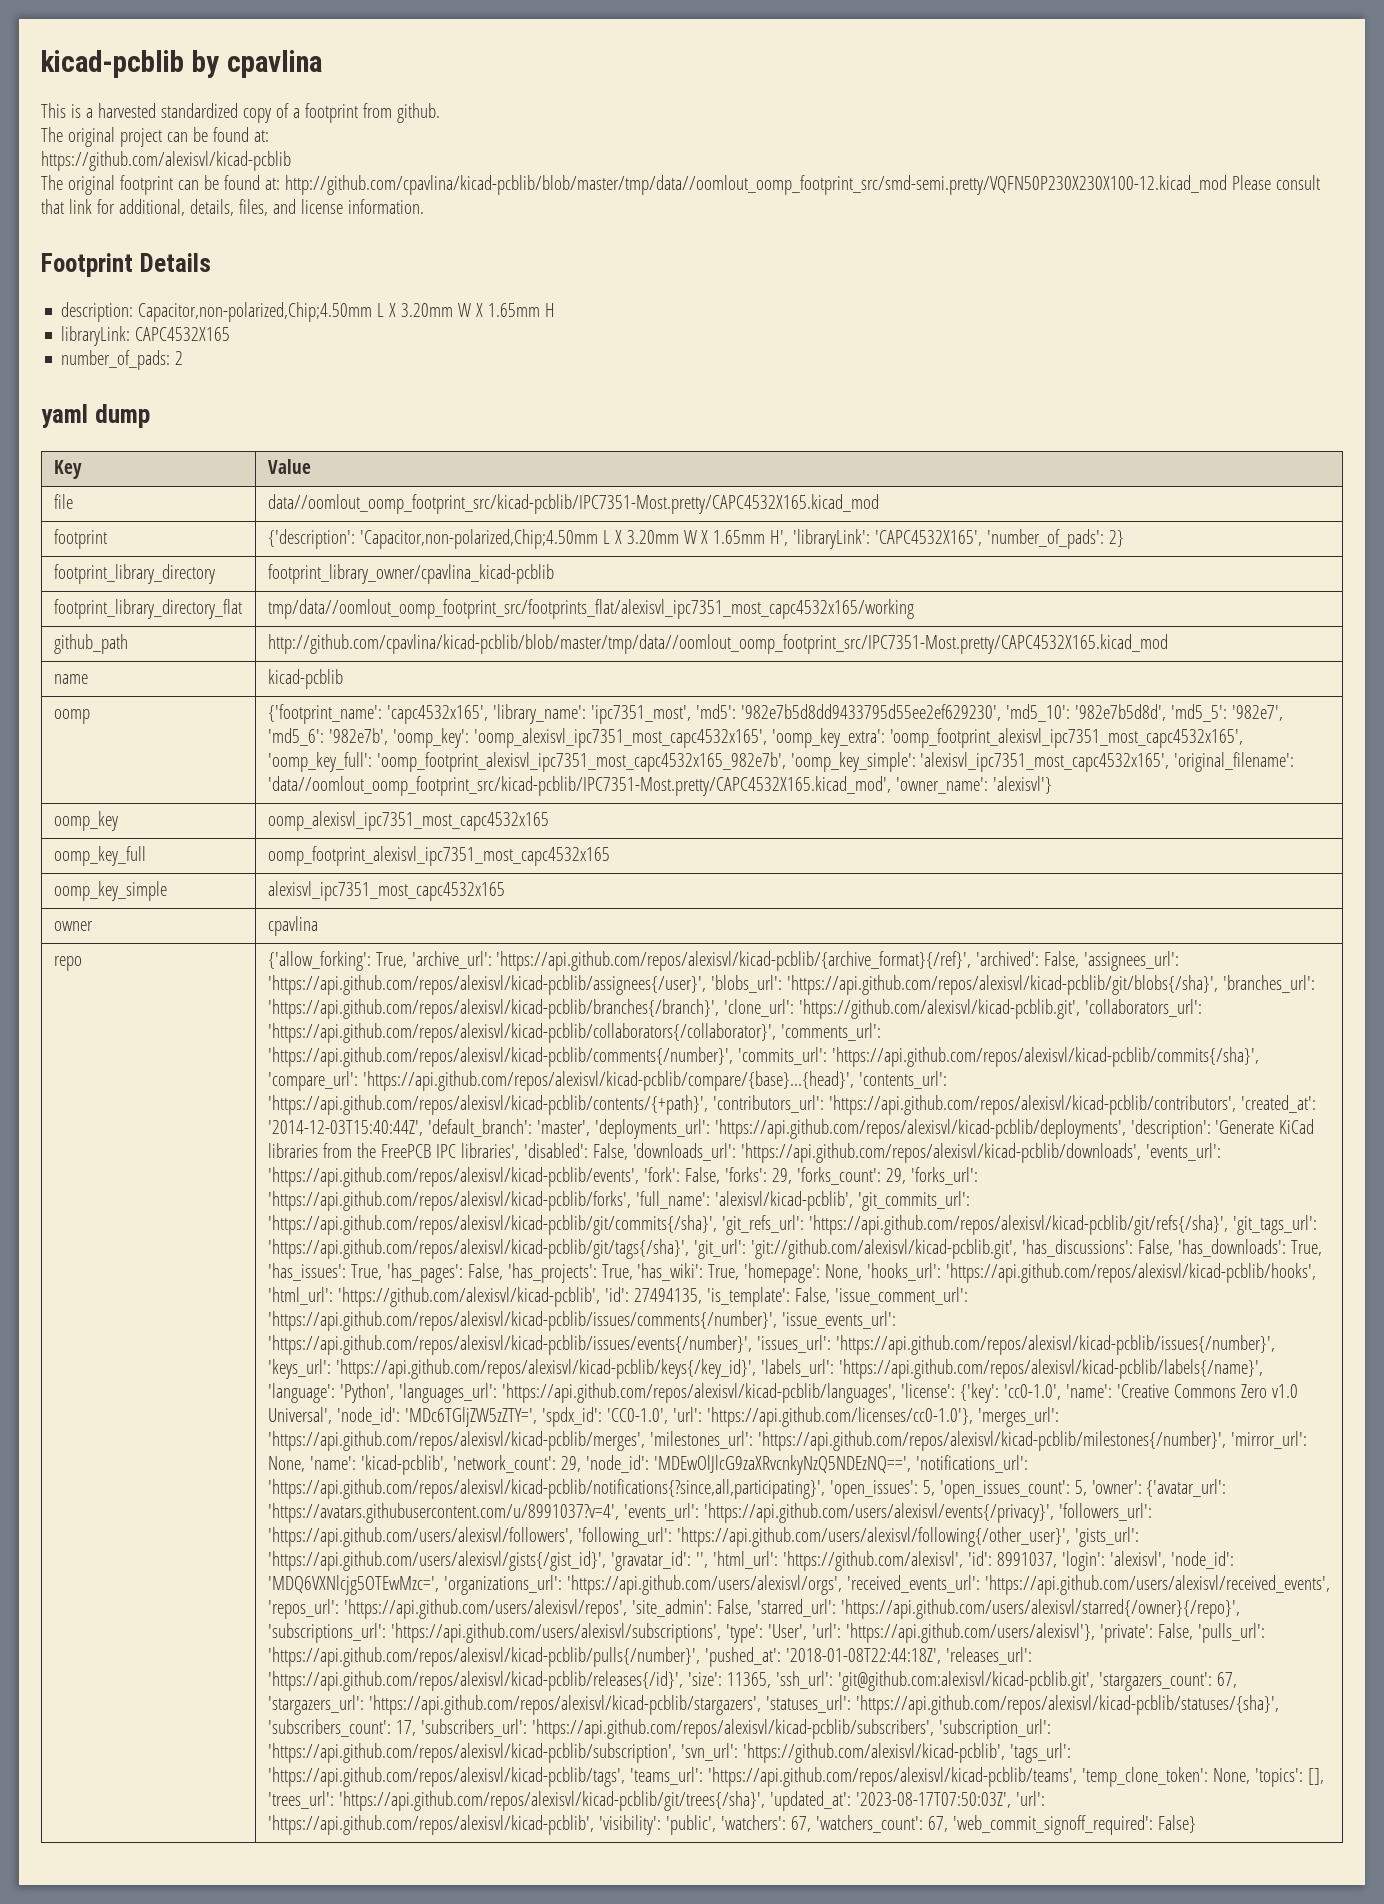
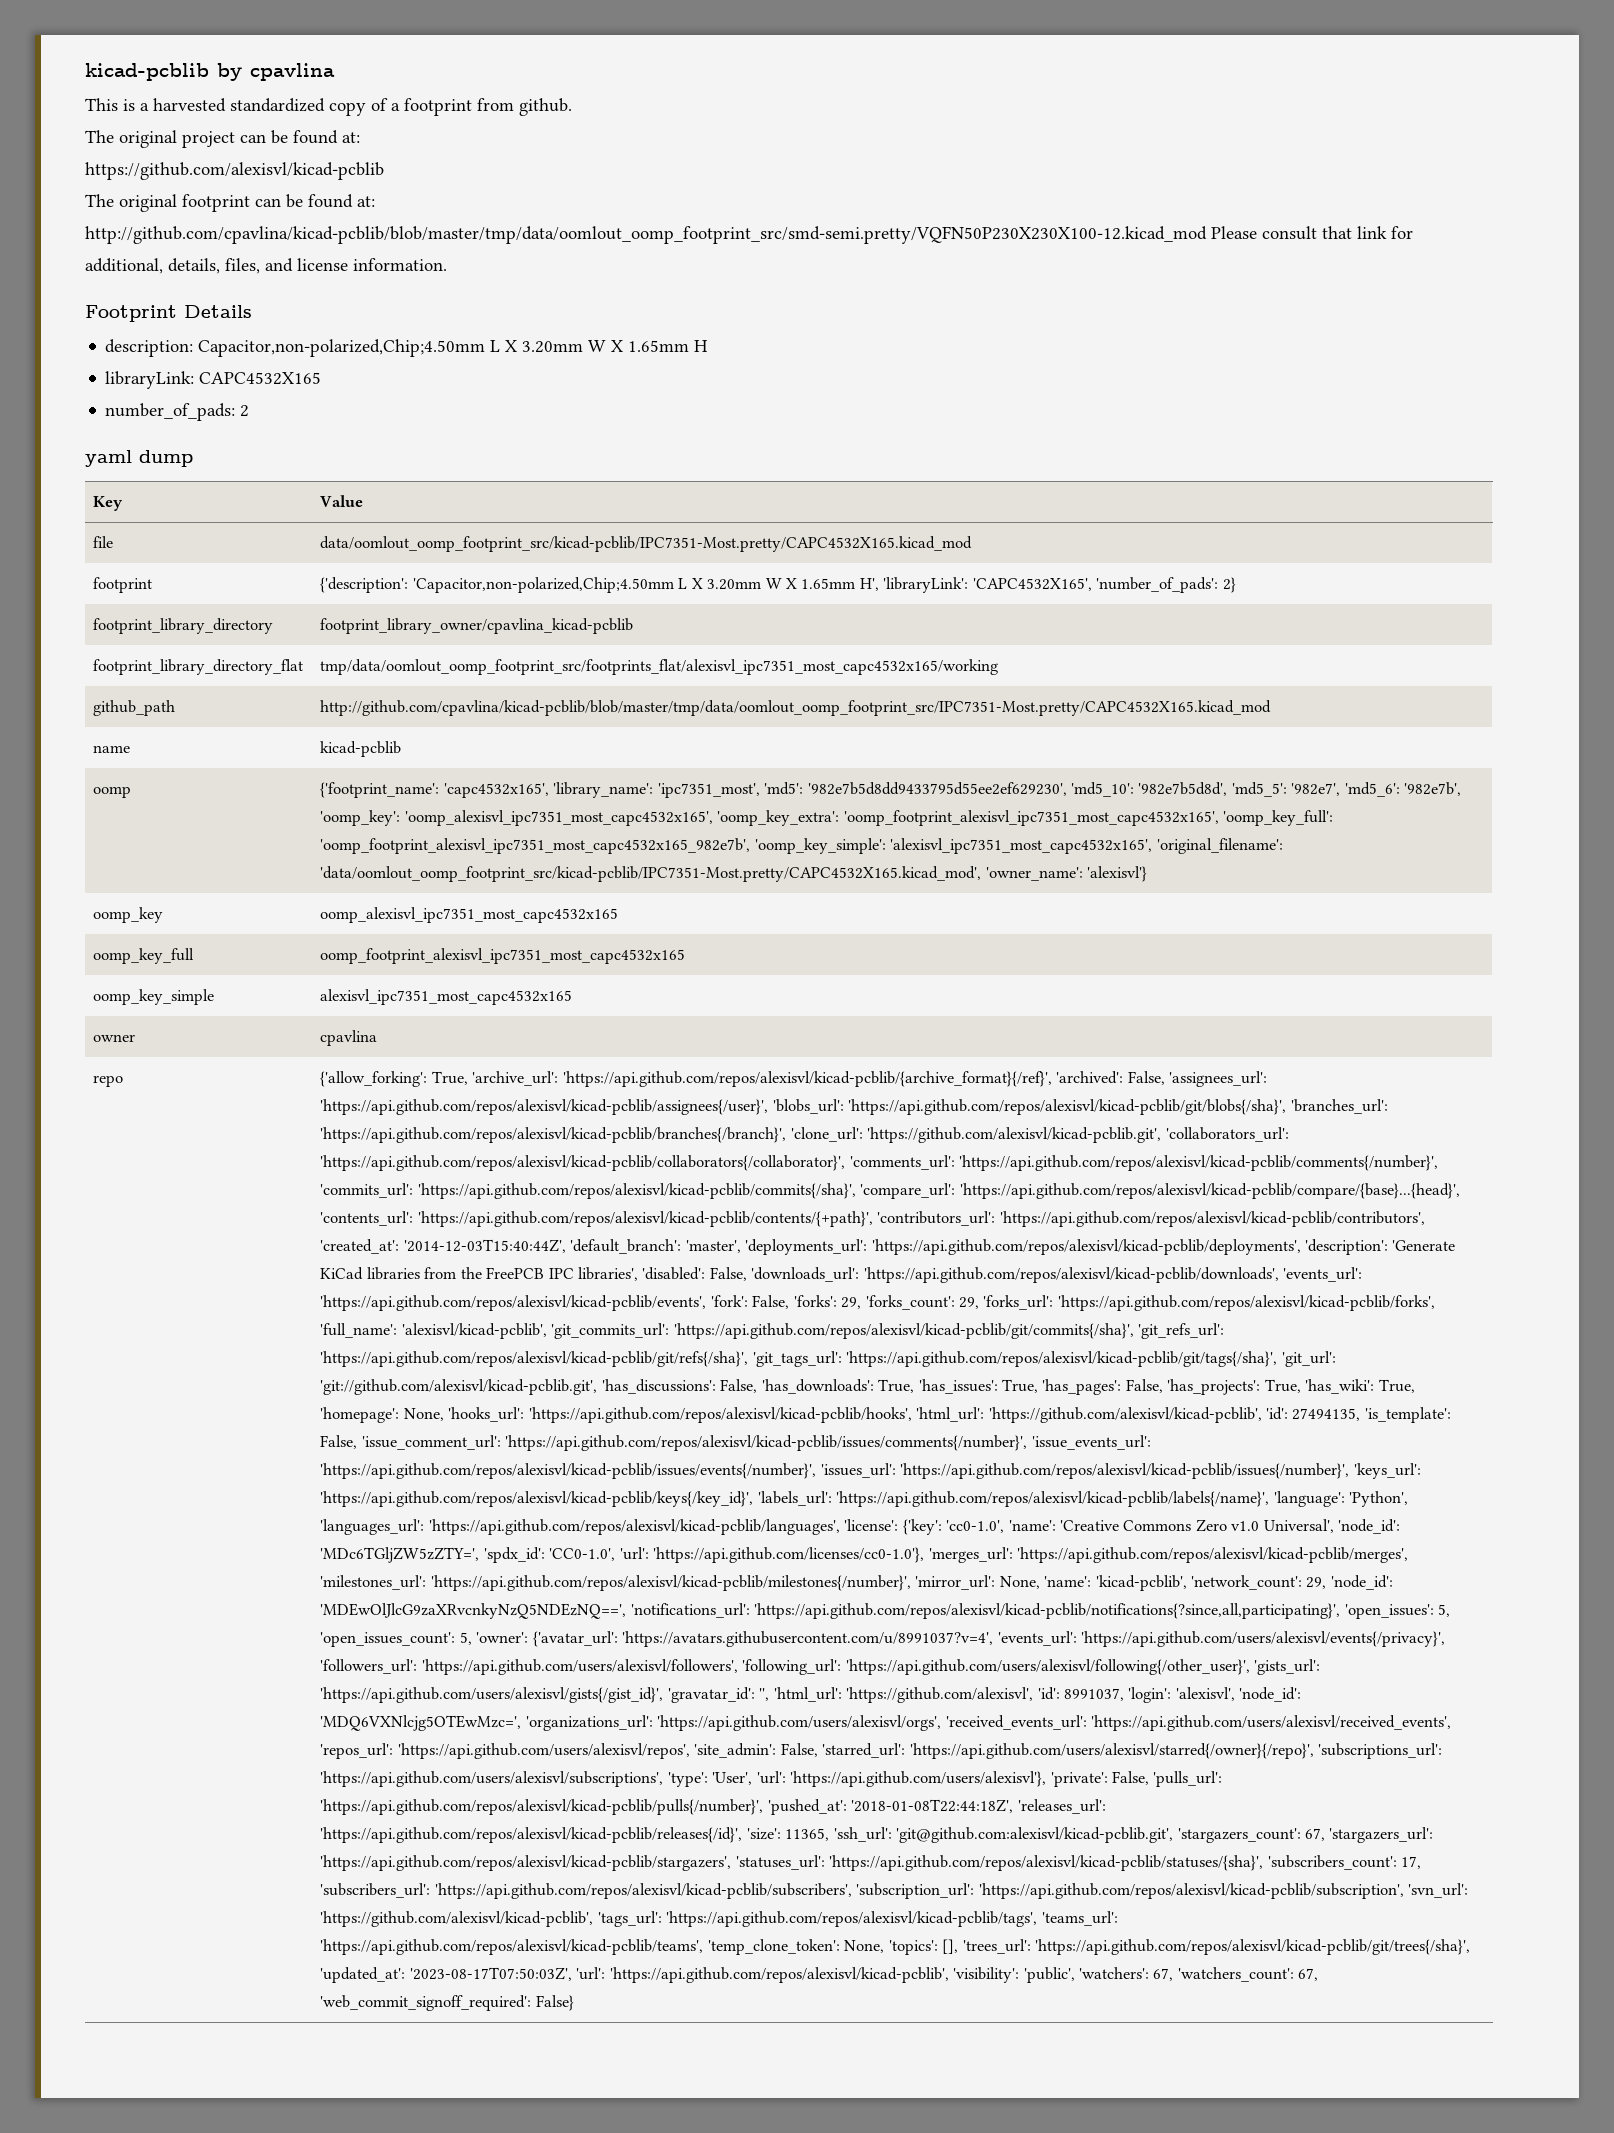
- The original footprint can be found at: http://github.com/cpavlina/kicad-pcblib/blob/master/tmp/data//oomlout_oomp_footprint_src/smd-semi.pretty/VQFN50P230X230X100-12.kicad_mod Please consult that link for additional, details, files, and license information.
+ The original footprint can be found at: http://github.com/cpavlina/kicad-pcblib/blob/master/tmp/data/oomlout_oomp_footprint_src/smd-semi.pretty/VQFN50P230X230X100-12.kicad_mod Please consult that link for additional, details, files, and license information.
- file | data//oomlout_oomp_footprint_src/kicad-pcblib/IPC7351-Most.pretty/CAPC4532X165.kicad_mod
+ file | data/oomlout_oomp_footprint_src/kicad-pcblib/IPC7351-Most.pretty/CAPC4532X165.kicad_mod
- footprint_library_directory_flat | tmp/data//oomlout_oomp_footprint_src/footprints_flat/alexisvl_ipc7351_most_capc4532x165/working
+ footprint_library_directory_flat | tmp/data/oomlout_oomp_footprint_src/footprints_flat/alexisvl_ipc7351_most_capc4532x165/working
- github_path | http://github.com/cpavlina/kicad-pcblib/blob/master/tmp/data//oomlout_oomp_footprint_src/IPC7351-Most.pretty/CAPC4532X165.kicad_mod
+ github_path | http://github.com/cpavlina/kicad-pcblib/blob/master/tmp/data/oomlout_oomp_footprint_src/IPC7351-Most.pretty/CAPC4532X165.kicad_mod
- oomp | {'footprint_name': 'capc4532x165', 'library_name': 'ipc7351_most', 'md5': '982e7b5d8dd9433795d55ee2ef629230', 'md5_10': '982e7b5d8d', 'md5_5': '982e7', 'md5_6': '982e7b', 'oomp_key': 'oomp_alexisvl_ipc7351_most_capc4532x165', 'oomp_key_extra': 'oomp_footprint_alexisvl_ipc7351_most_capc4532x165', 'oomp_key_full': 'oomp_footprint_alexisvl_ipc7351_most_capc4532x165_982e7b', 'oomp_key_simple': 'alexisvl_ipc7351_most_capc4532x165', 'original_filename': 'data//oomlout_oomp_footprint_src/kicad-pcblib/IPC7351-Most.pretty/CAPC4532X165.kicad_mod', 'owner_name': 'alexisvl'}
+ oomp | {'footprint_name': 'capc4532x165', 'library_name': 'ipc7351_most', 'md5': '982e7b5d8dd9433795d55ee2ef629230', 'md5_10': '982e7b5d8d', 'md5_5': '982e7', 'md5_6': '982e7b', 'oomp_key': 'oomp_alexisvl_ipc7351_most_capc4532x165', 'oomp_key_extra': 'oomp_footprint_alexisvl_ipc7351_most_capc4532x165', 'oomp_key_full': 'oomp_footprint_alexisvl_ipc7351_most_capc4532x165_982e7b', 'oomp_key_simple': 'alexisvl_ipc7351_most_capc4532x165', 'original_filename': 'data/oomlout_oomp_footprint_src/kicad-pcblib/IPC7351-Most.pretty/CAPC4532X165.kicad_mod', 'owner_name': 'alexisvl'}

